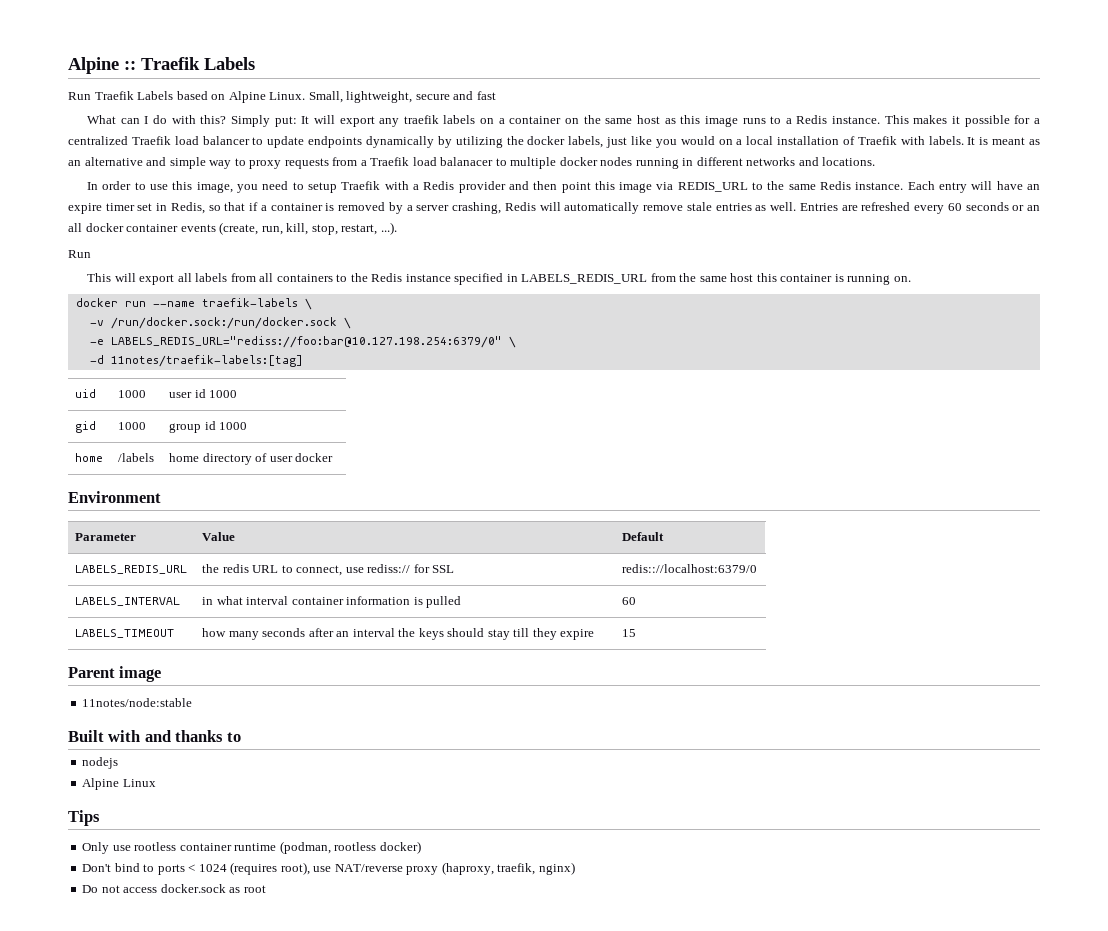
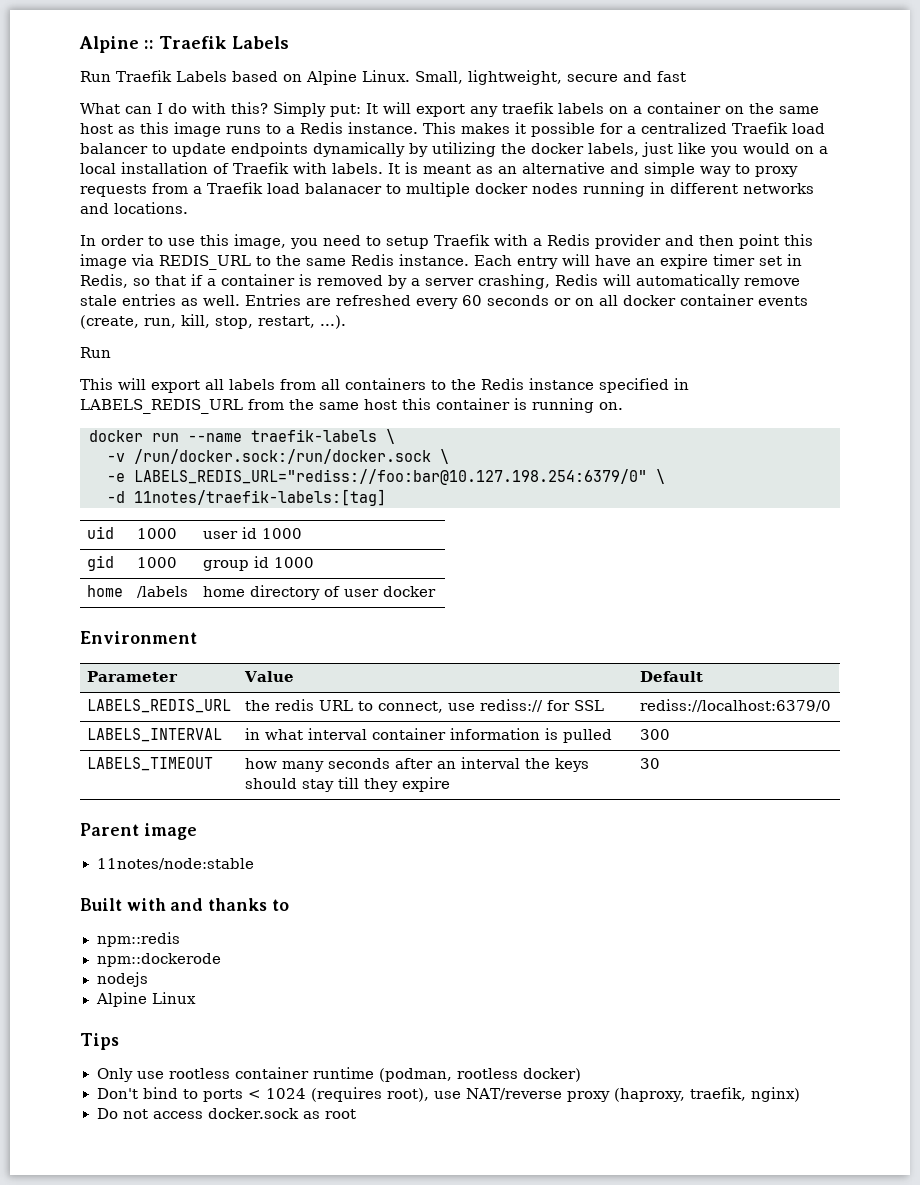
- Entries are refreshed every 60 seconds or an all docker container events (create, run, kill, stop, restart, ...).
+ Entries are refreshed every 60 seconds or on all docker container events (create, run, kill, stop, restart, ...).
- LABELS_REDIS_URL | the redis URL to connect, use rediss:// for SSL | redis:://localhost:6379/0
+ LABELS_REDIS_URL | the redis URL to connect, use rediss:// for SSL | rediss://localhost:6379/0
- LABELS_INTERVAL | in what interval container information is pulled | 60
+ LABELS_INTERVAL | in what interval container information is pulled | 300
- LABELS_TIMEOUT | how many seconds after an interval the keys should stay till they expire | 15
+ LABELS_TIMEOUT | how many seconds after an interval the keys should stay till they expire | 30
+ npm::redis
+ npm::dockerode

